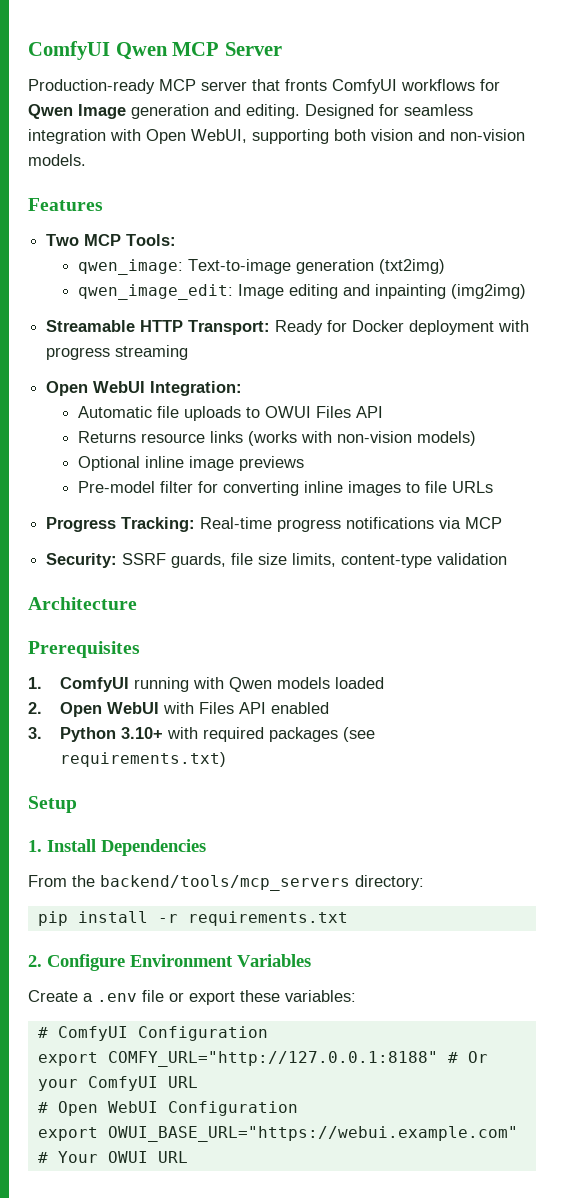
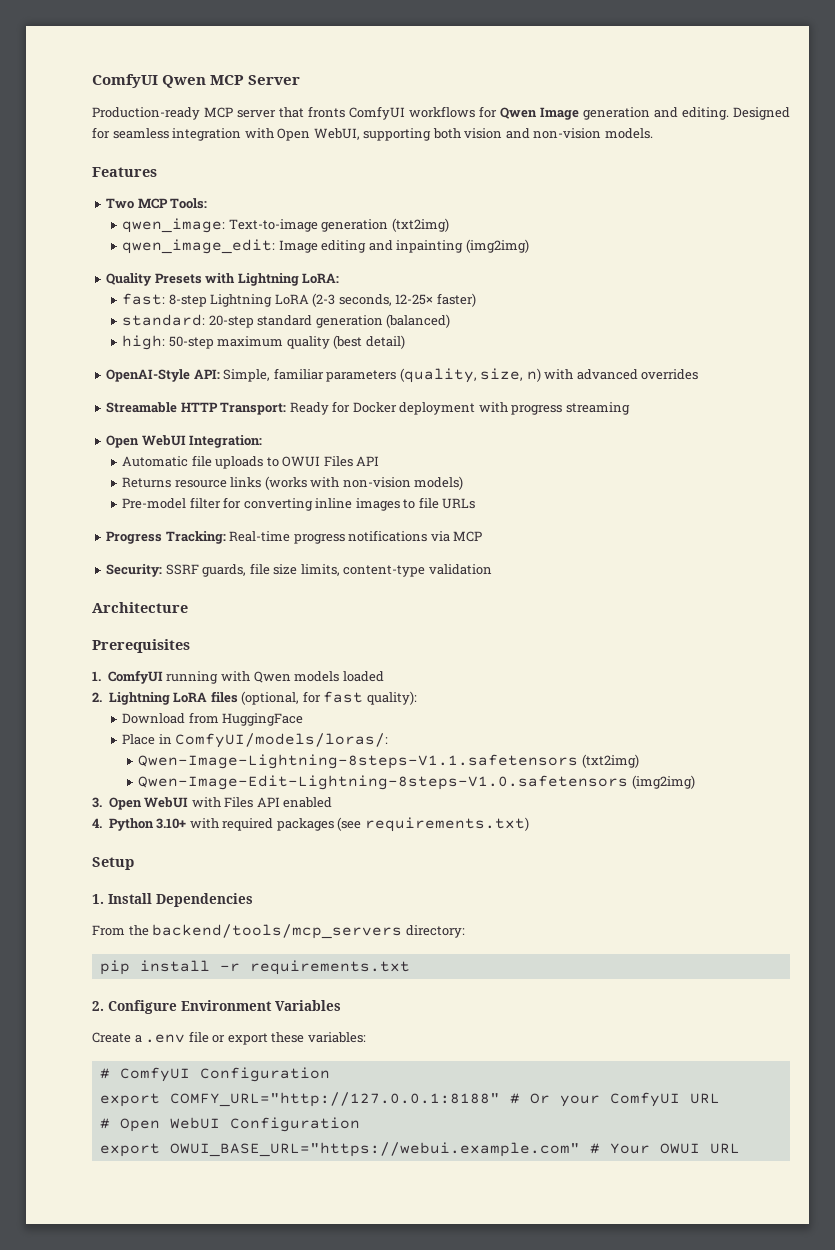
+ Quality Presets with Lightning LoRA:
+ fast: 8-step Lightning LoRA (2-3 seconds, 12-25× faster)
+ standard: 20-step standard generation (balanced)
+ high: 50-step maximum quality (best detail)
+ OpenAI-Style API: Simple, familiar parameters (quality, size, n) with advanced overrides
- Optional inline image previews
- 2. Open WebUI with Files API enabled
+ 2. Lightning LoRA files (optional, for fast quality):
+ Download from HuggingFace
+ Place in ComfyUI/models/loras/:
+ Qwen-Image-Lightning-8steps-V1.1.safetensors (txt2img)
+ Qwen-Image-Edit-Lightning-8steps-V1.0.safetensors (img2img)
+ 3. Open WebUI with Files API enabled
- 3. Python 3.10+ with required packages (see requirements.txt)
+ 4. Python 3.10+ with required packages (see requirements.txt)

